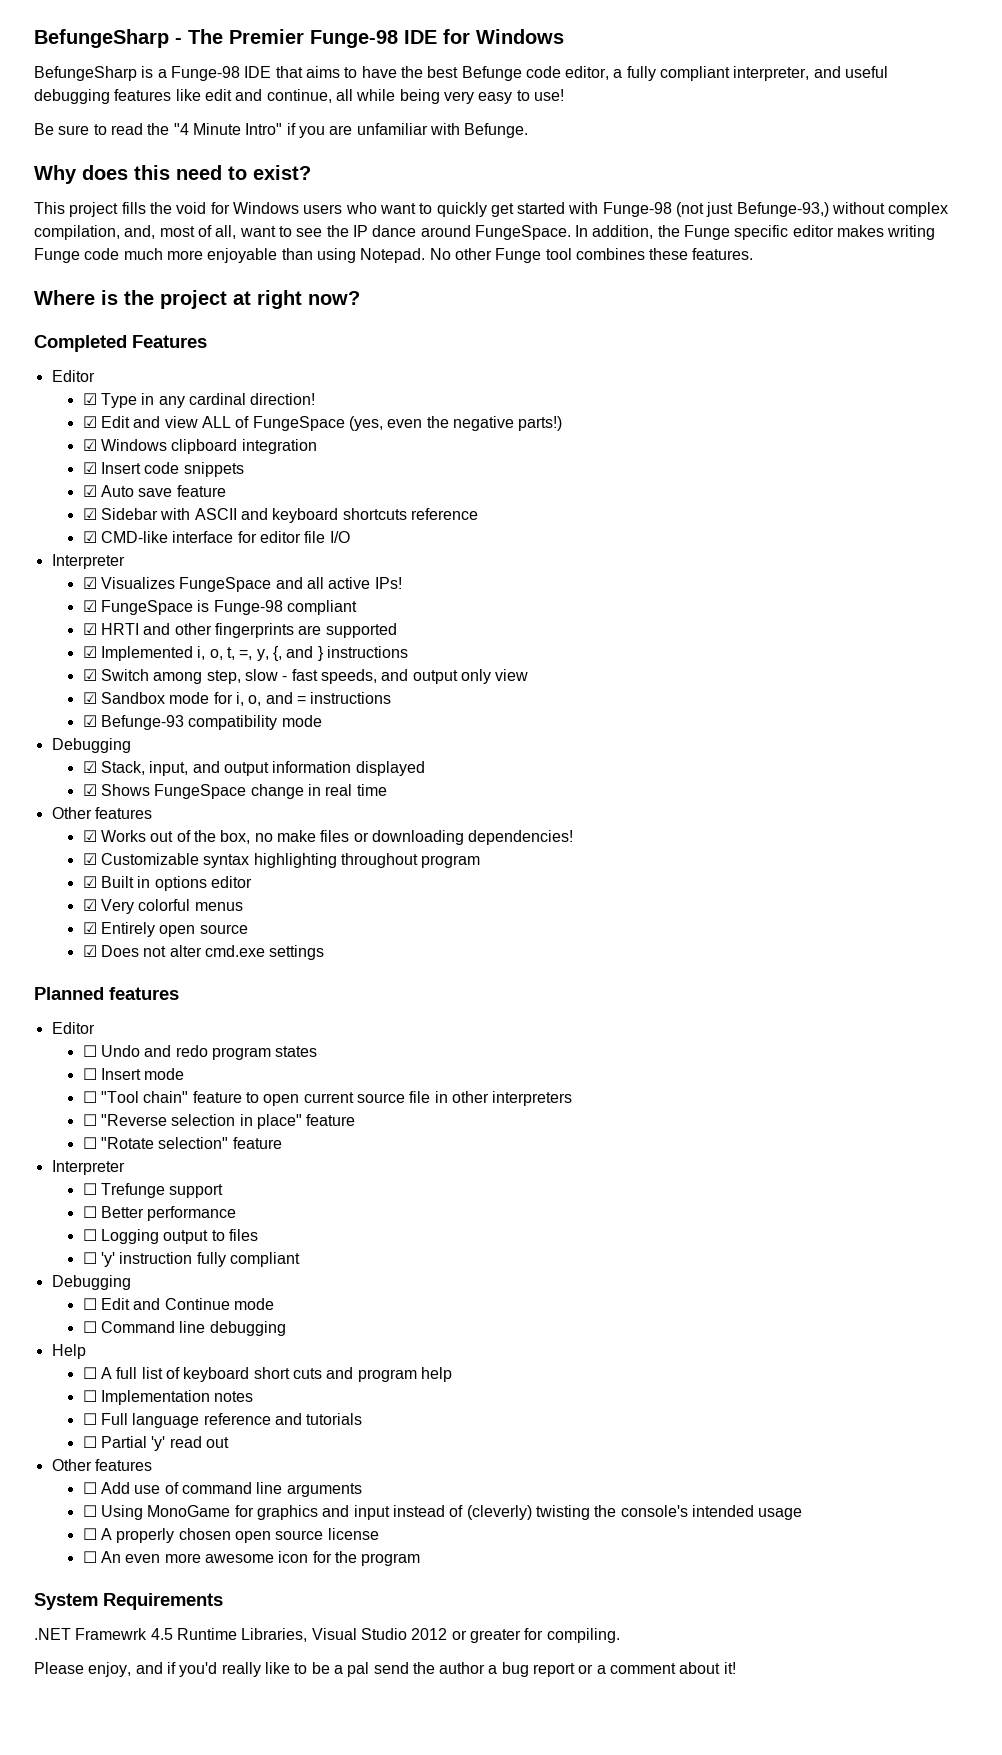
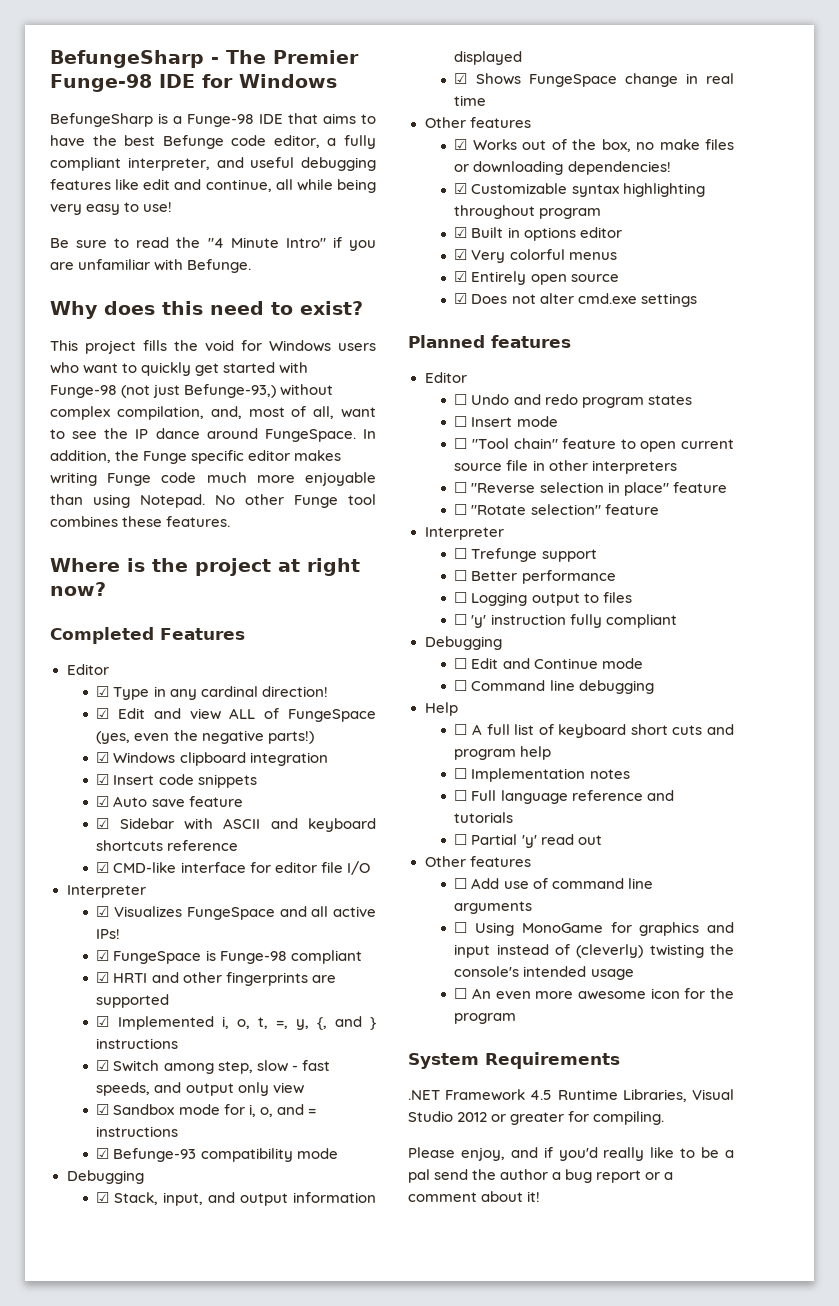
- ☐ A properly chosen open source license
- .NET Framewrk 4.5 Runtime Libraries, Visual Studio 2012 or greater for compiling.
+ .NET Framework 4.5 Runtime Libraries, Visual Studio 2012 or greater for compiling.

